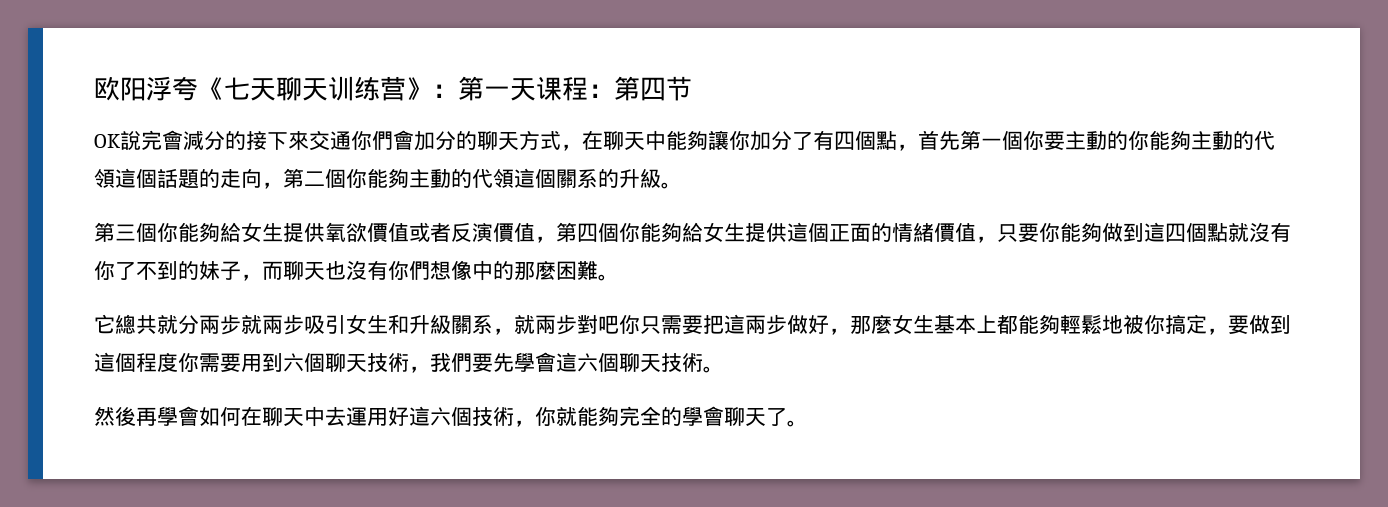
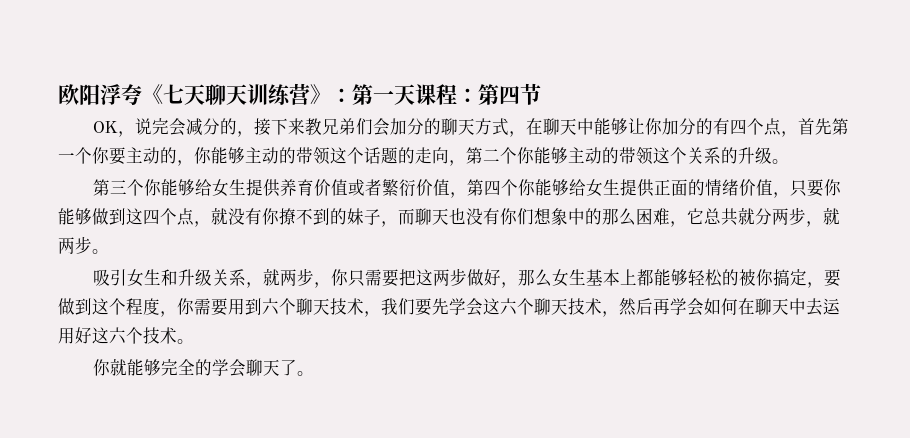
- OK說完會減分的接下來交通你們會加分的聊天方式，在聊天中能夠讓你加分了有四個點，首先第一個你要主動的你能夠主動的代領這個話題的走向，第二個你能夠主動的代領這個關系的升級。
- 第三個你能夠給女生提供氧欲價值或者反演價值，第四個你能夠給女生提供這個正面的情緒價值，只要你能夠做到這四個點就沒有你了不到的妹子，而聊天也沒有你們想像中的那麼困難。
- 它總共就分兩步就兩步吸引女生和升級關系，就兩步對吧你只需要把這兩步做好，那麼女生基本上都能夠輕鬆地被你搞定，要做到這個程度你需要用到六個聊天技術，我們要先學會這六個聊天技術。
- 然後再學會如何在聊天中去運用好這六個技術，你就能夠完全的學會聊天了。
+ OK，说完会减分的，接下来教兄弟们会加分的聊天方式，在聊天中能够让你加分的有四个点，首先第一个你要主动的，你能够主动的带领这个话题的走向，第二个你能够主动的带领这个关系的升级。
+ 第三个你能够给女生提供养育价值或者繁衍价值，第四个你能够给女生提供正面的情绪价值，只要你能够做到这四个点，就没有你撩不到的妹子，而聊天也没有你们想象中的那么困难，它总共就分两步，就两步。
+ 吸引女生和升级关系，就两步，你只需要把这两步做好，那么女生基本上都能够轻松的被你搞定，要做到这个程度，你需要用到六个聊天技术，我们要先学会这六个聊天技术，然后再学会如何在聊天中去运用好这六个技术。
+ 你就能够完全的学会聊天了。

